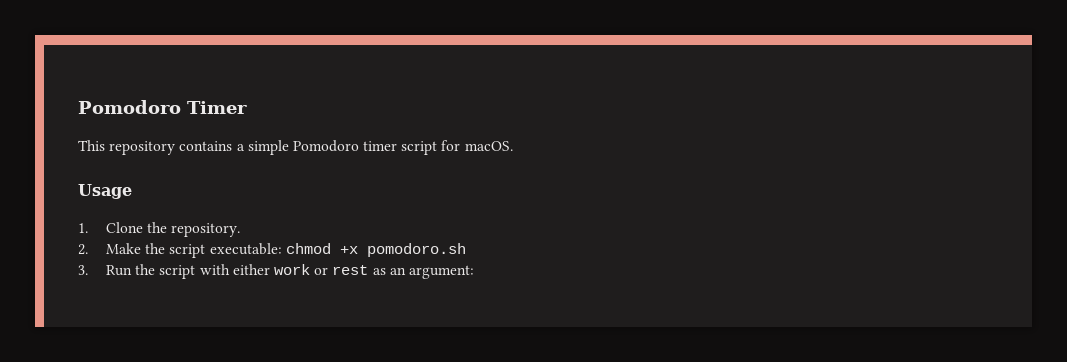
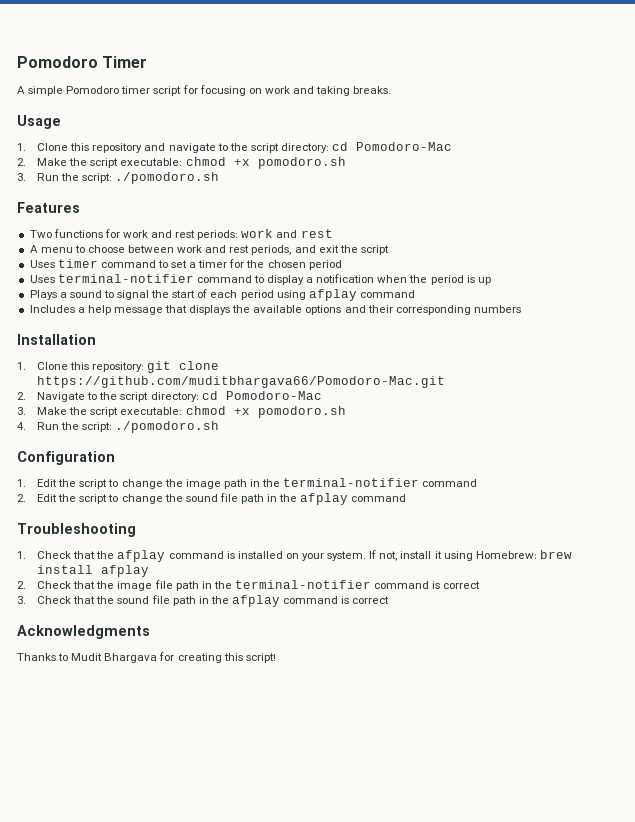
- This repository contains a simple Pomodoro timer script for macOS.
+ A simple Pomodoro timer script for focusing on work and taking breaks.
  Usage
- 1. Clone the repository.
+ 1. Clone this repository and navigate to the script directory: cd Pomodoro-Mac
- 3. Run the script with either work or rest as an argument:
+ 3. Run the script: ./pomodoro.sh
+ Features
+ Two functions for work and rest periods: work and rest
+ A menu to choose between work and rest periods, and exit the script
+ Uses timer command to set a timer for the chosen period
+ Uses terminal-notifier command to display a notification when the period is up
+ Plays a sound to signal the start of each period using afplay command
+ Includes a help message that displays the available options and their corresponding numbers
+ Installation
+ 1. Clone this repository: git clone https://github.com/muditbhargava66/Pomodoro-Mac.git
+ 2. Navigate to the script directory: cd Pomodoro-Mac
+ 3. Make the script executable: chmod +x pomodoro.sh
+ 4. Run the script: ./pomodoro.sh
+ Configuration
+ 1. Edit the script to change the image path in the terminal-notifier command
+ 2. Edit the script to change the sound file path in the afplay command
+ Troubleshooting
+ 1. Check that the afplay command is installed on your system. If not, install it using Homebrew: brew install afplay
+ 2. Check that the image file path in the terminal-notifier command is correct
+ 3. Check that the sound file path in the afplay command is correct
+ Acknowledgments
+ Thanks to Mudit Bhargava for creating this script!

